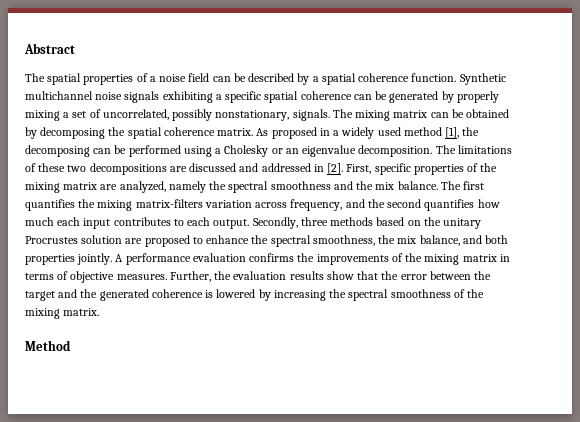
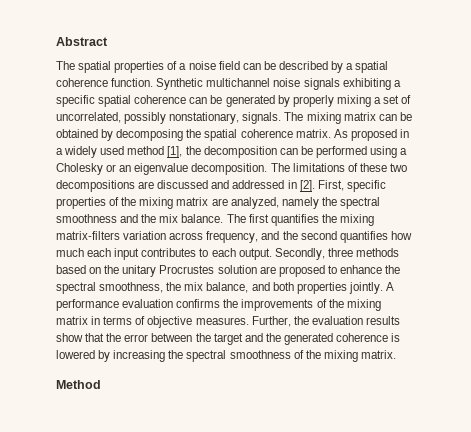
- As proposed in a widely used method [1], the decomposing can be performed using a Cholesky or an eigenvalue decomposition.
+ As proposed in a widely used method [1], the decomposition can be performed using a Cholesky or an eigenvalue decomposition.

